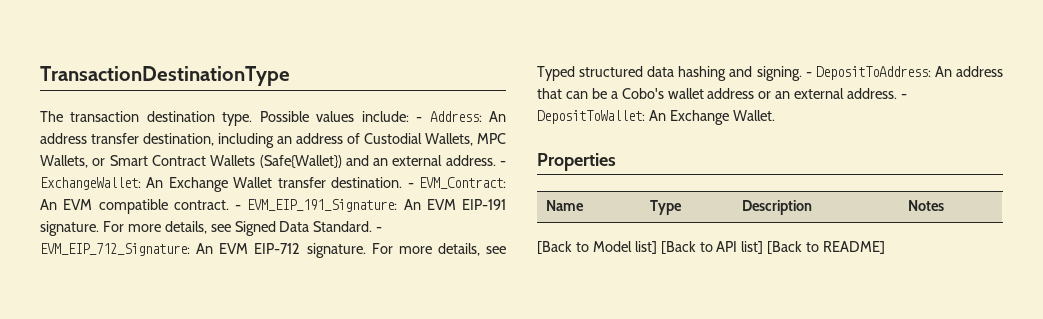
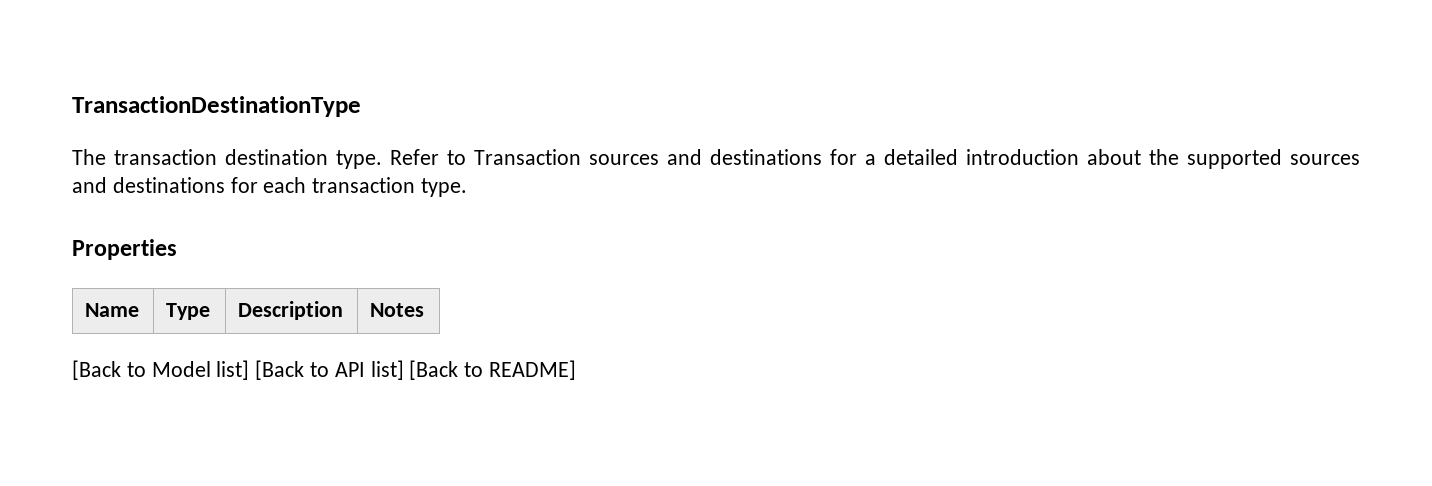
- Possible values include: - Address: An address transfer destination, including an address of Custodial Wallets, MPC Wallets, or Smart Contract Wallets (Safe{Wallet}) and an external address. - ExchangeWallet: An Exchange Wallet transfer destination. - EVM_Contract: An EVM compatible contract. - EVM_EIP_191_Signature: An EVM EIP-191 signature. For more details, see Signed Data Standard. - EVM_EIP_712_Signature: An EVM EIP-712 signature. For more details, see Typed structured data hashing and signing. - DepositToAddress: An address that can be a Cobo's wallet address or an external address. - DepositToWallet: An Exchange Wallet.
+ Refer to Transaction sources and destinations for a detailed introduction about the supported sources and destinations for each transaction type.

